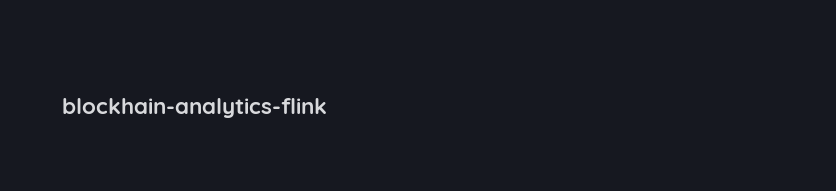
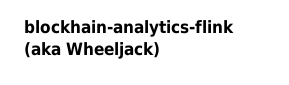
- blockhain-analytics-flink
+ blockhain-analytics-flink (aka Wheeljack)

